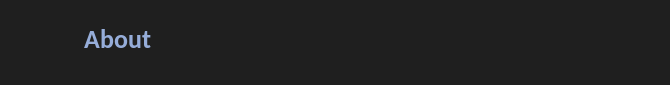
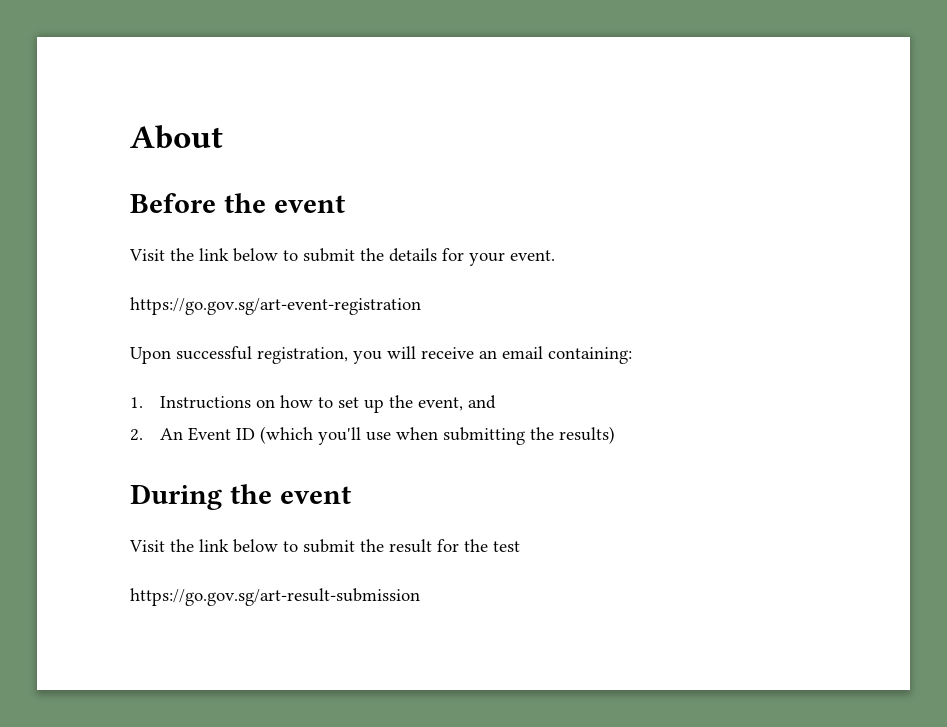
+ Before the event
+ Visit the link below to submit the details for your event.
+ https://go.gov.sg/art-event-registration
+ Upon successful registration, you will receive an email containing:
+ 1. Instructions on how to set up the event, and
+ 2. An Event ID (which you'll use when submitting the results)
+ During the event
+ Visit the link below to submit the result for the test
+ https://go.gov.sg/art-result-submission

